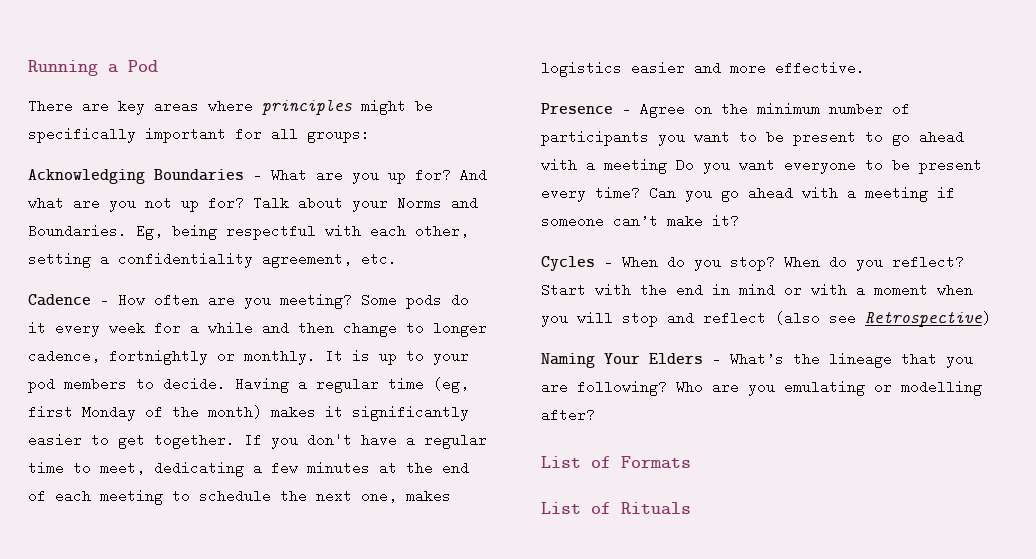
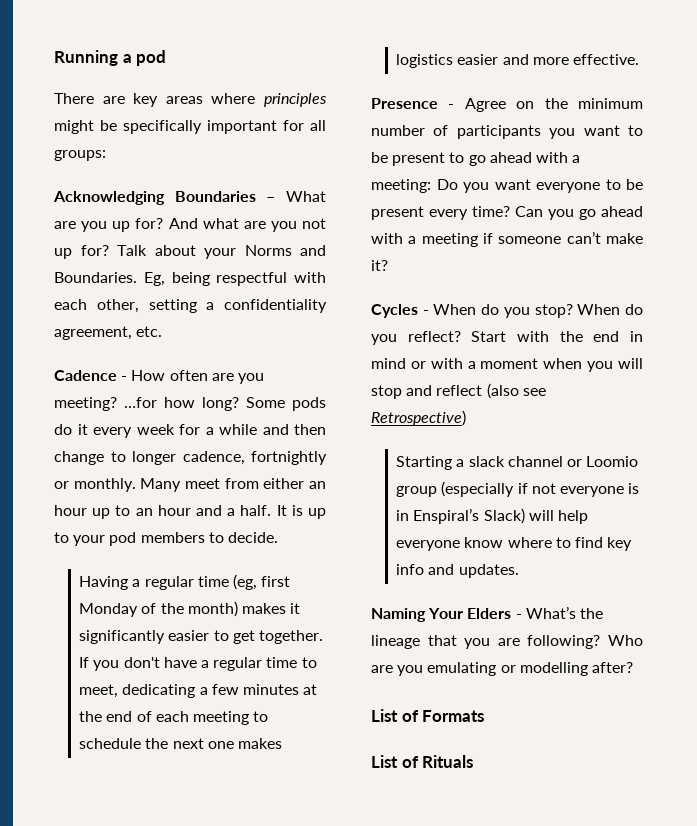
- Running a Pod
+ Running a pod
+ …for how long?
+ Many meet from either an hour up to an hour and a half.
- It is up to your pod members to decide. Having a regular time (eg, first Monday of the month) makes it significantly easier to get together.
+ It is up to your pod members to decide.
+ Having a regular time (eg, first Monday of the month) makes it significantly easier to get together.
- If you don't have a regular time to meet, dedicating a few minutes at the end of each meeting to schedule the next one, makes logistics easier and more effective.
+ If you don't have a regular time to meet, dedicating a few minutes at the end of each meeting to schedule the next one makes logistics easier and more effective.
- Presence - Agree on the minimum number of participants you want to be present to go ahead with a meeting Do you want everyone to be present every time?
+ Presence - Agree on the minimum number of participants you want to be present to go ahead with a meeting: Do you want everyone to be present every time?
+ Starting a slack channel or Loomio group (especially if not everyone is in Enspiral’s Slack) will help everyone know where to find key info and updates.

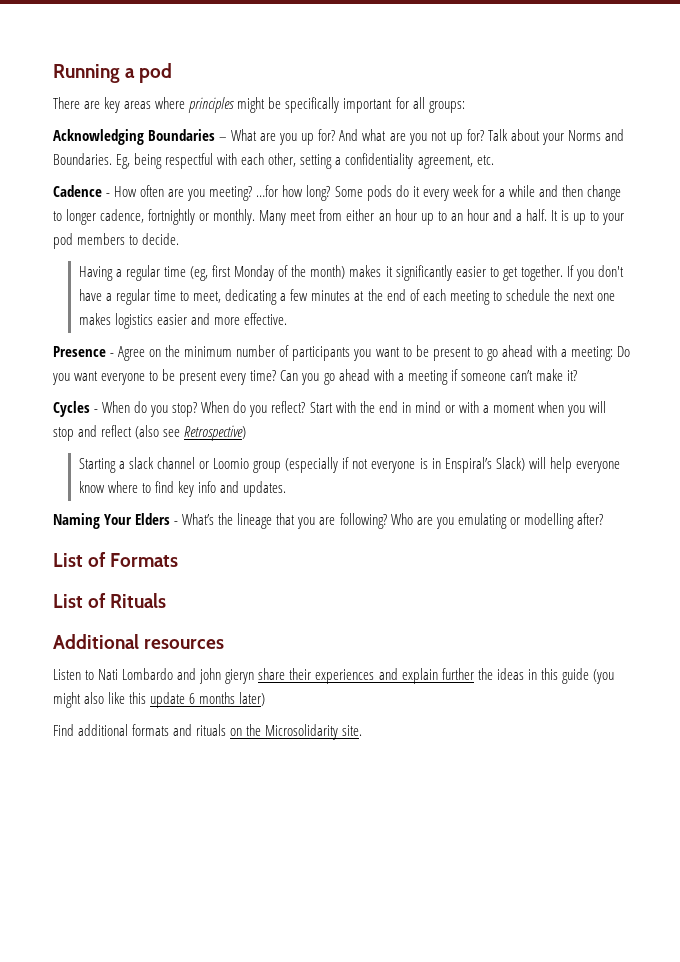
+ Additional resources
+ Listen to Nati Lombardo and john gieryn share their experiences and explain further the ideas in this guide (you might also like this update 6 months later)
+ Find additional formats and rituals on the Microsolidarity site.

